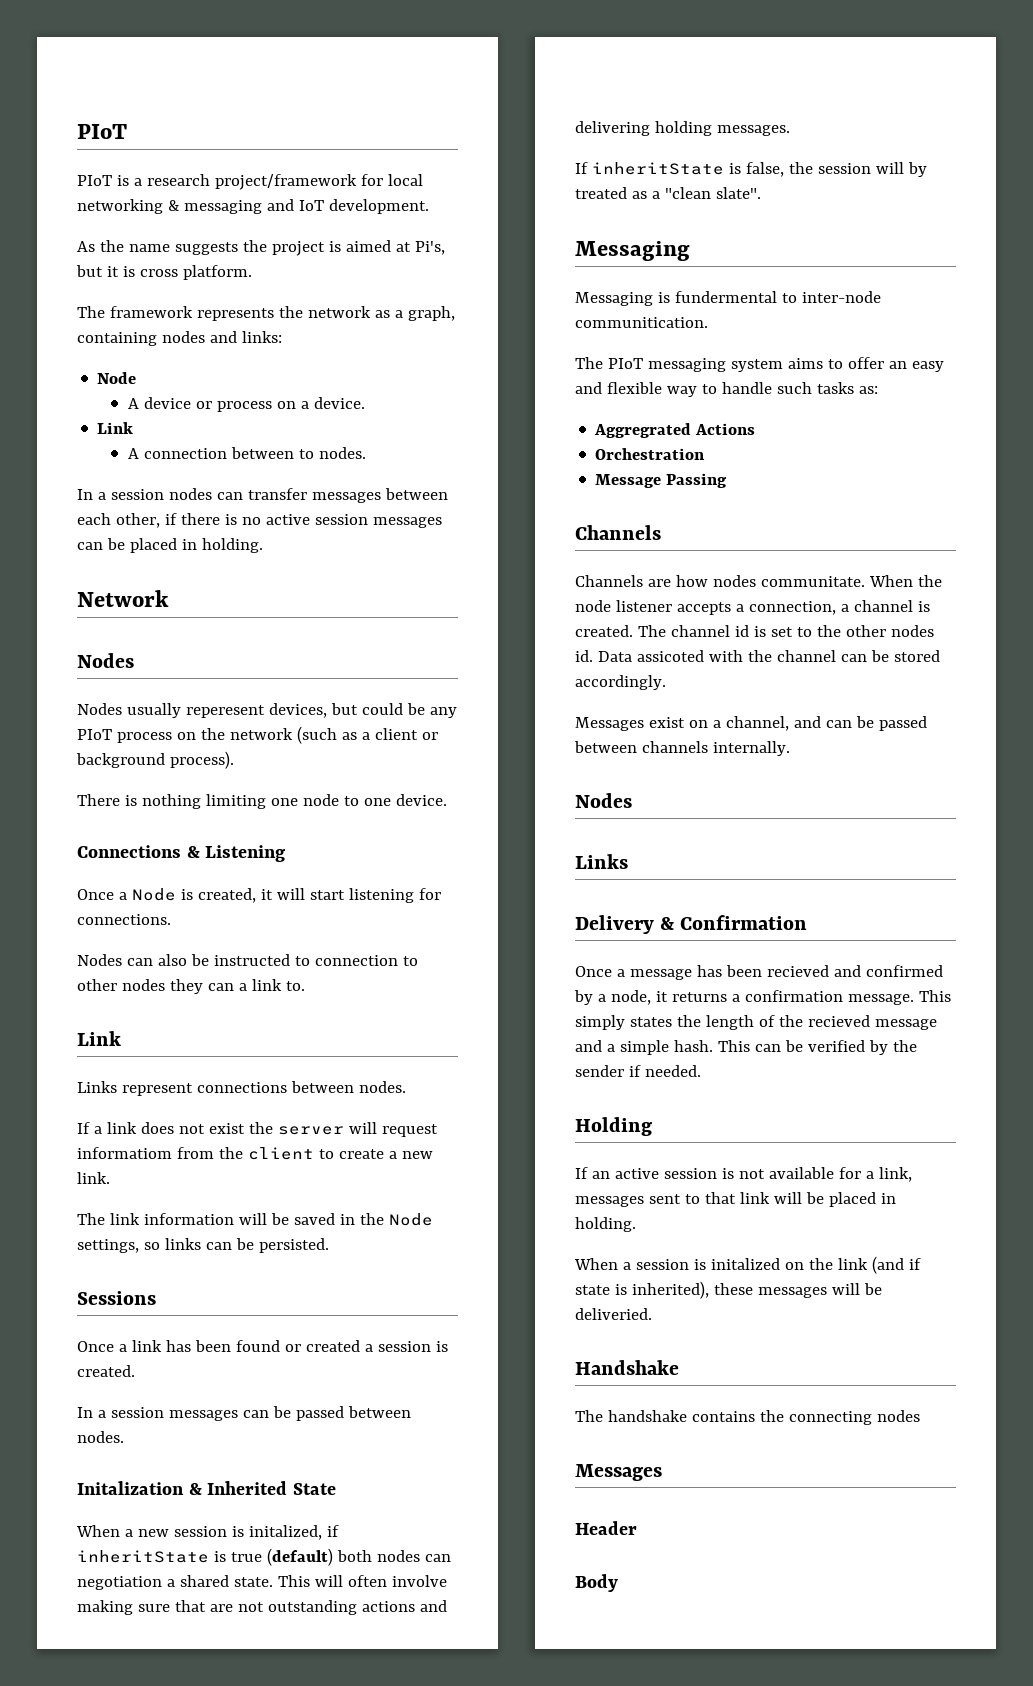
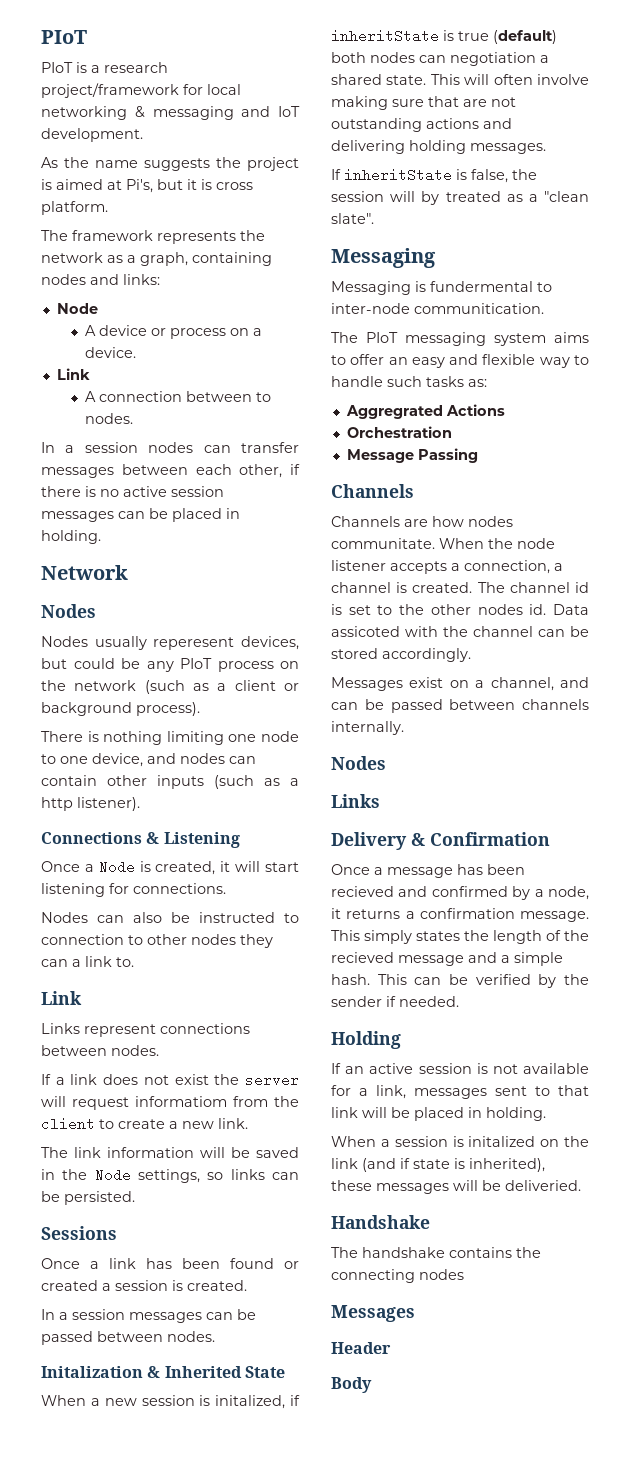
- There is nothing limiting one node to one device.
+ There is nothing limiting one node to one device, and nodes can contain other inputs (such as a http listener).

